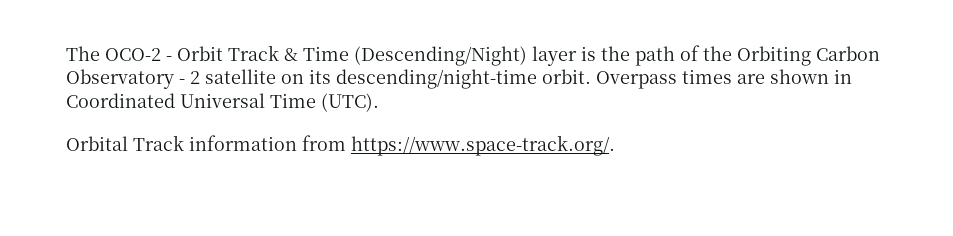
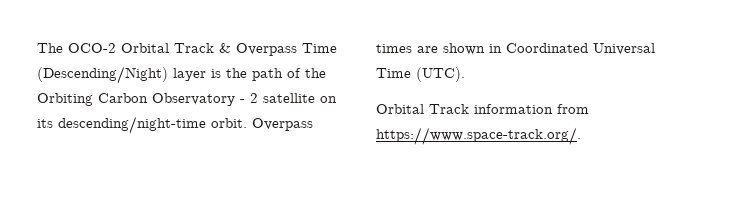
- The OCO-2 - Orbit Track & Time (Descending/Night) layer is the path of the Orbiting Carbon Observatory - 2 satellite on its descending/night-time orbit.
+ The OCO-2 Orbital Track & Overpass Time (Descending/Night) layer is the path of the Orbiting Carbon Observatory - 2 satellite on its descending/night-time orbit.

